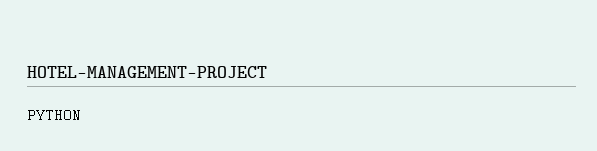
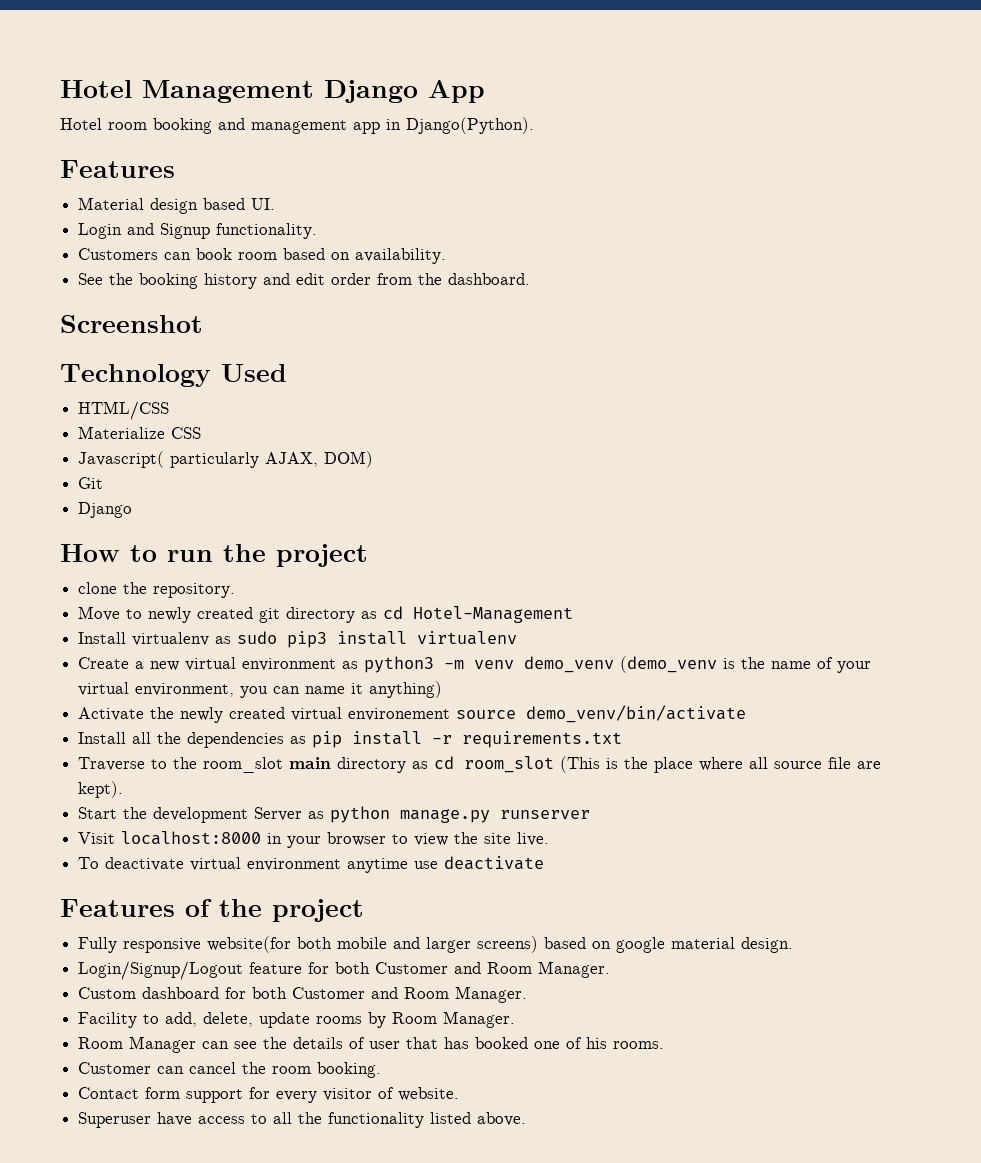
- HOTEL-MANAGEMENT-PROJECT
- PYTHON
+ Hotel Management Django App
+ Hotel room booking and management app in Django(Python).
+ Features
+ Material design based UI.
+ Login and Signup functionality.
+ Customers can book room based on availability.
+ See the booking history and edit order from the dashboard.
+ Screenshot
+ Technology Used
+ HTML/CSS
+ Materialize CSS
+ Javascript( particularly AJAX, DOM)
+ Git
+ Django
+ How to run the project
+ clone the repository.
+ Move to newly created git directory as cd Hotel-Management
+ Install virtualenv as sudo pip3 install virtualenv
+ Create a new virtual environment as python3 -m venv demo_venv (demo_venv is the name of your virtual environment, you can name it anything)
+ Activate the newly created virtual environement source demo_venv/bin/activate
+ Install all the dependencies as pip install -r requirements.txt
+ Traverse to the room_slot main directory as cd room_slot (This is the place where all source file are kept).
+ Start the development Server as python manage.py runserver
+ Visit localhost:8000 in your browser to view the site live.
+ To deactivate virtual environment anytime use deactivate
+ Features of the project
+ Fully responsive website(for both mobile and larger screens) based on google material design.
+ Login/Signup/Logout feature for both Customer and Room Manager.
+ Custom dashboard for both Customer and Room Manager.
+ Facility to add, delete, update rooms by Room Manager.
+ Room Manager can see the details of user that has booked one of his rooms.
+ Customer can cancel the room booking.
+ Contact form support for every visitor of website.
+ Superuser have access to all the functionality listed above.

